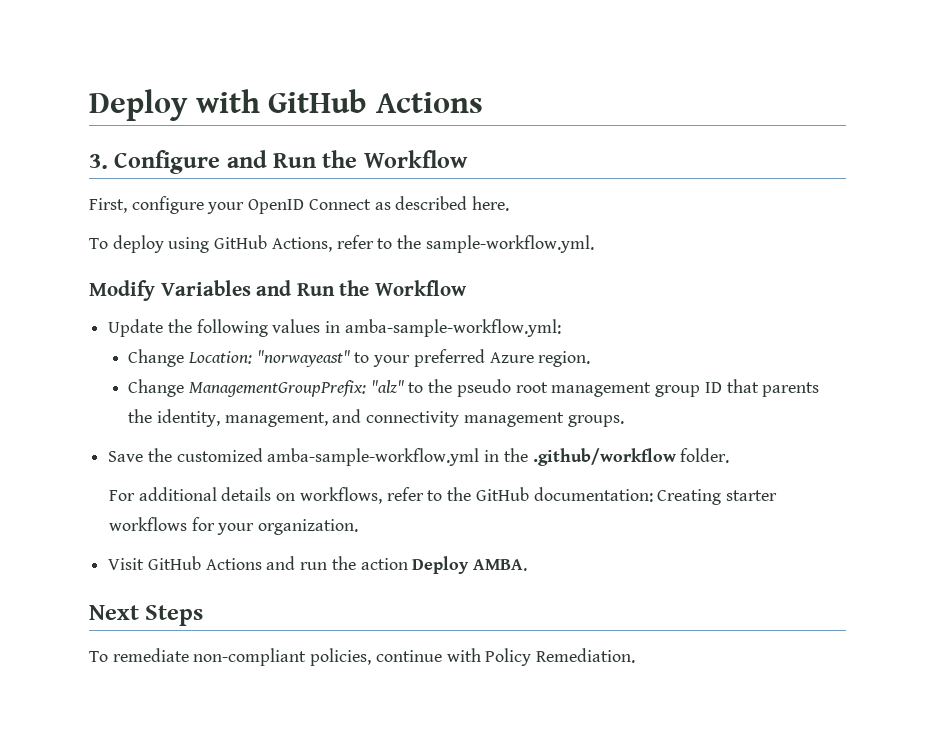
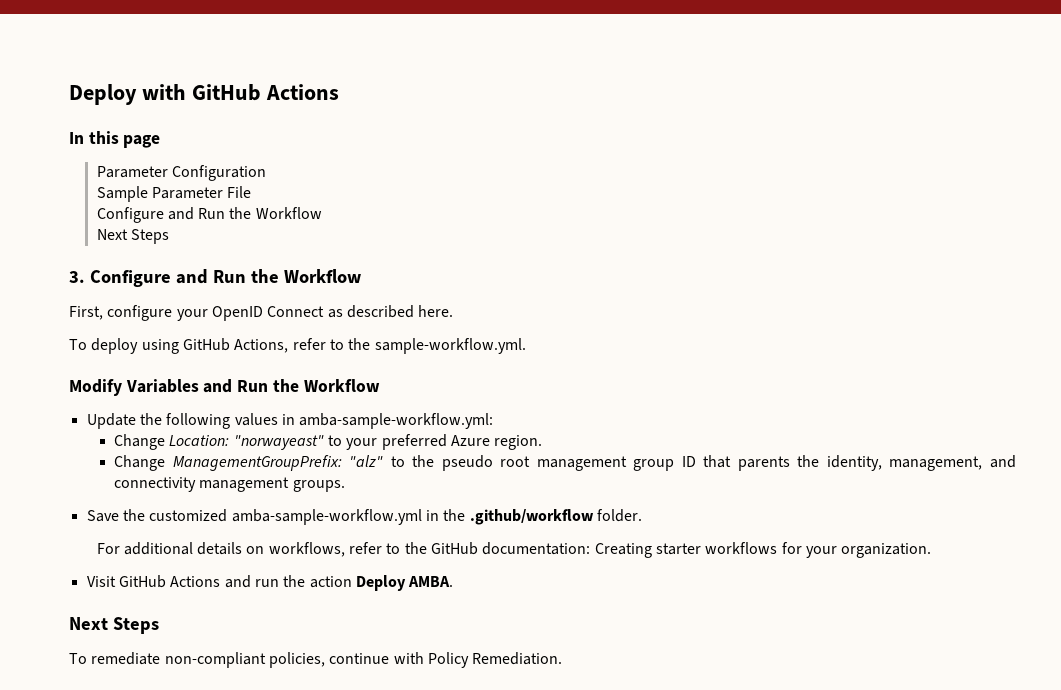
+ In this page
+ Parameter Configuration
+ Sample Parameter File
+ Configure and Run the Workflow
+ Next Steps

